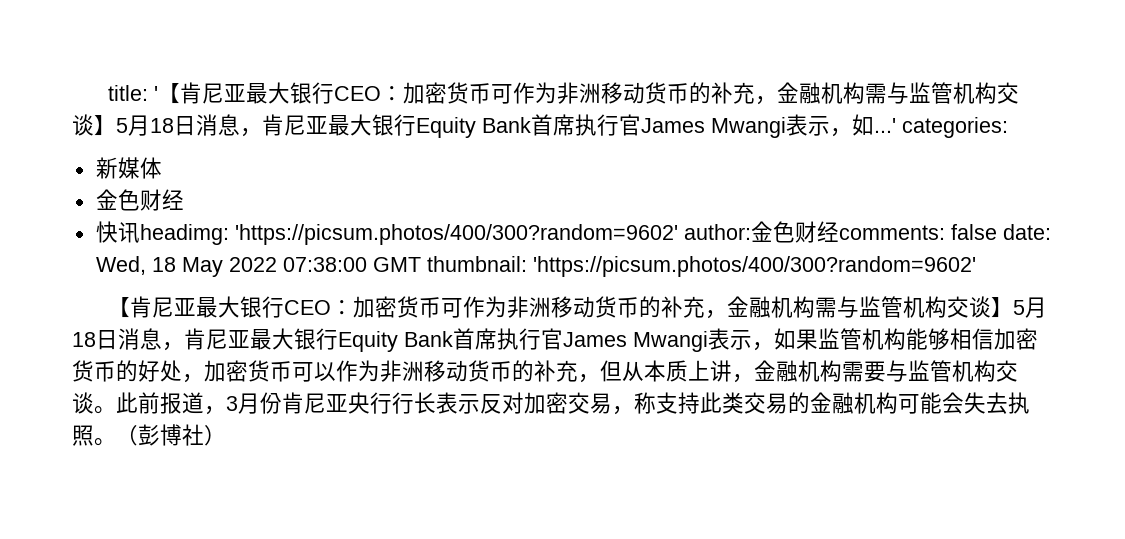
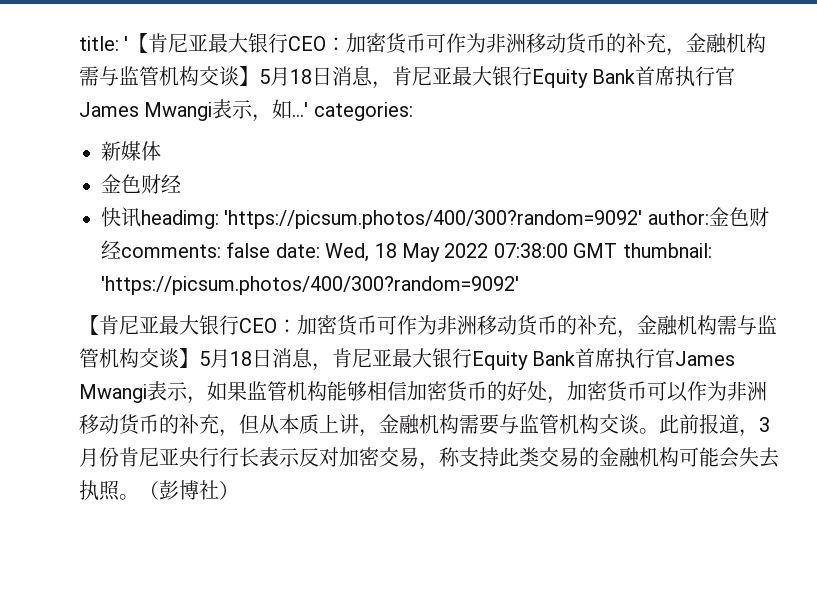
- 快讯headimg: 'https://picsum.photos/400/300?random=9602' author:金色财经comments: false date: Wed, 18 May 2022 07:38:00 GMT thumbnail: 'https://picsum.photos/400/300?random=9602'
+ 快讯headimg: 'https://picsum.photos/400/300?random=9092' author:金色财经comments: false date: Wed, 18 May 2022 07:38:00 GMT thumbnail: 'https://picsum.photos/400/300?random=9092'

